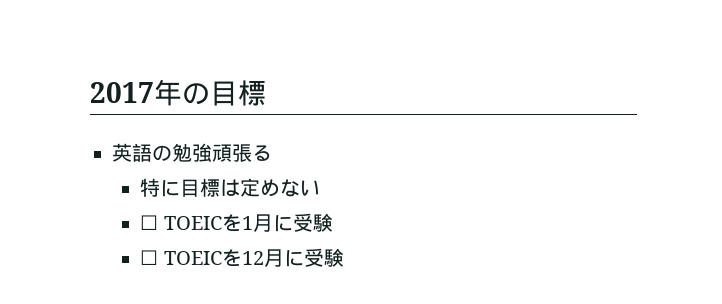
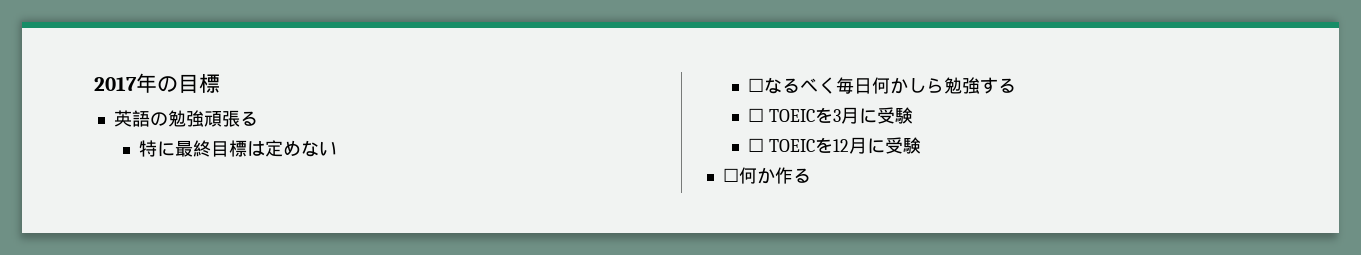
- 特に目標は定めない
+ 特に最終目標は定めない
- ☐ TOEICを1月に受験
+ ☐なるべく毎日何かしら勉強する
+ ☐ TOEICを3月に受験
+ ☐何か作る

